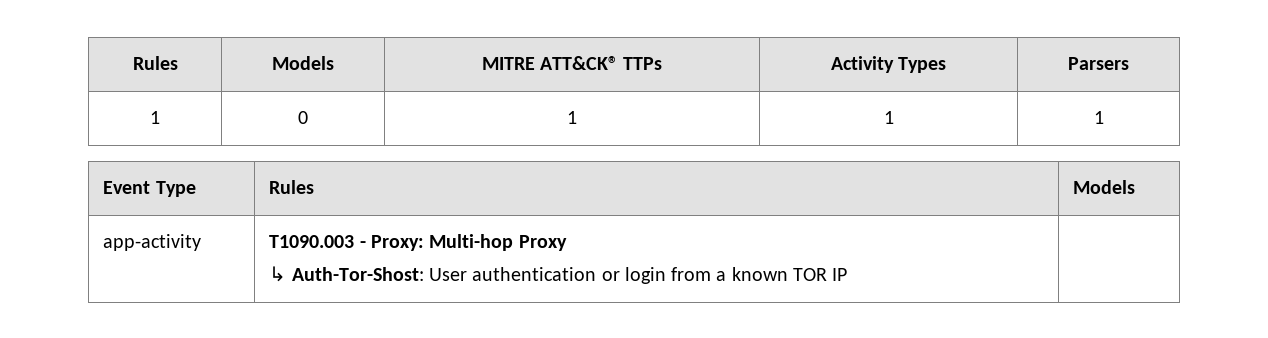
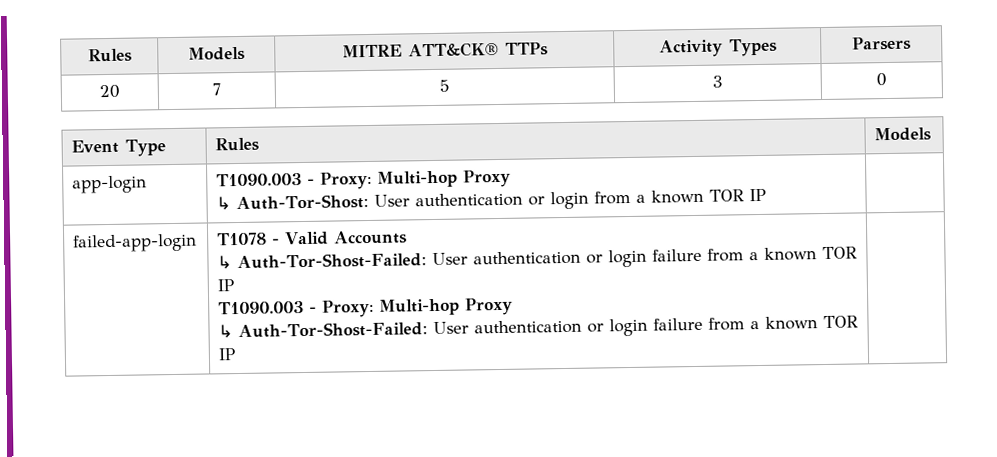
- 1 | 0 | 1 | 1 | 1
+ 20 | 7 | 5 | 3 | 0
- app-activity | T1090.003 - Proxy: Multi-hop Proxy
+ app-login | T1090.003 - Proxy: Multi-hop Proxy
+ failed-app-login | T1078 - Valid Accounts
+ ↳ Auth-Tor-Shost-Failed: User authentication or login failure from a known TOR IP
+ T1090.003 - Proxy: Multi-hop Proxy
+ ↳ Auth-Tor-Shost-Failed: User authentication or login failure from a known TOR IP |

